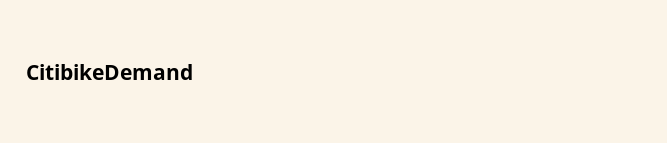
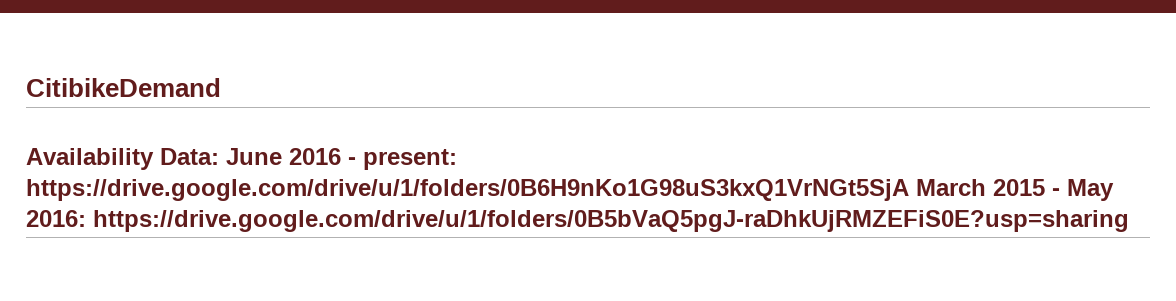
+ Availability Data: June 2016 - present: https://drive.google.com/drive/u/1/folders/0B6H9nKo1G98uS3kxQ1VrNGt5SjA March 2015 - May 2016: https://drive.google.com/drive/u/1/folders/0B5bVaQ5pgJ-raDhkUjRMZEFiS0E?usp=sharing

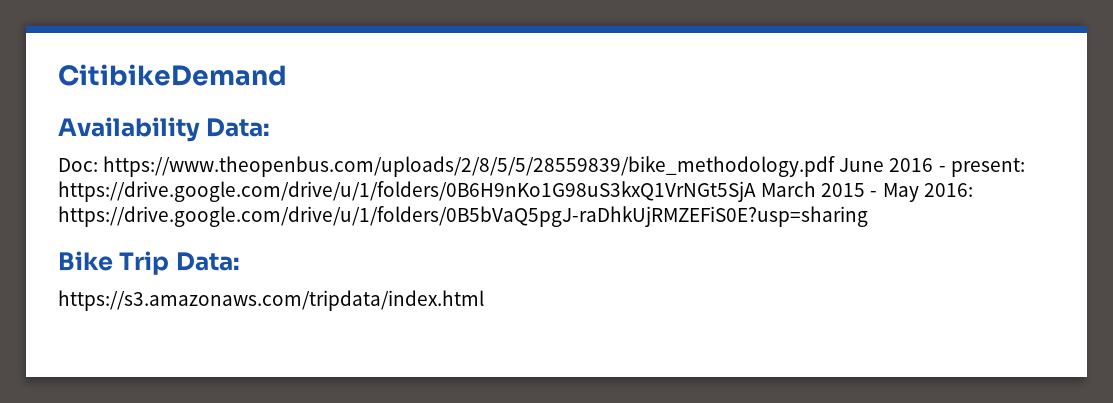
- Availability Data: June 2016 - present: https://drive.google.com/drive/u/1/folders/0B6H9nKo1G98uS3kxQ1VrNGt5SjA March 2015 - May 2016: https://drive.google.com/drive/u/1/folders/0B5bVaQ5pgJ-raDhkUjRMZEFiS0E?usp=sharing
+ Availability Data:
+ Doc: https://www.theopenbus.com/uploads/2/8/5/5/28559839/bike_methodology.pdf June 2016 - present: https://drive.google.com/drive/u/1/folders/0B6H9nKo1G98uS3kxQ1VrNGt5SjA March 2015 - May 2016: https://drive.google.com/drive/u/1/folders/0B5bVaQ5pgJ-raDhkUjRMZEFiS0E?usp=sharing
+ Bike Trip Data:
+ https://s3.amazonaws.com/tripdata/index.html

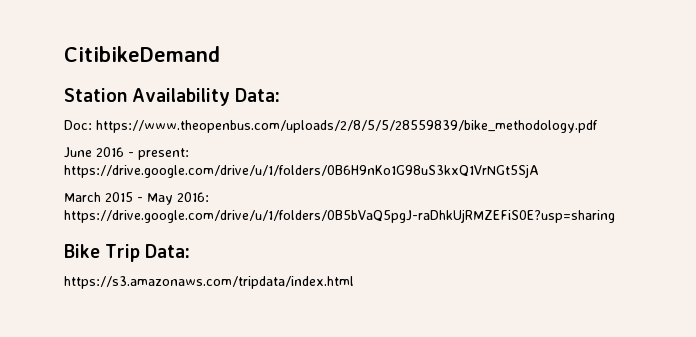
- Availability Data:
+ Station Availability Data:
- Doc: https://www.theopenbus.com/uploads/2/8/5/5/28559839/bike_methodology.pdf June 2016 - present: https://drive.google.com/drive/u/1/folders/0B6H9nKo1G98uS3kxQ1VrNGt5SjA March 2015 - May 2016: https://drive.google.com/drive/u/1/folders/0B5bVaQ5pgJ-raDhkUjRMZEFiS0E?usp=sharing
+ Doc: https://www.theopenbus.com/uploads/2/8/5/5/28559839/bike_methodology.pdf
+ June 2016 - present: https://drive.google.com/drive/u/1/folders/0B6H9nKo1G98uS3kxQ1VrNGt5SjA
+ March 2015 - May 2016: https://drive.google.com/drive/u/1/folders/0B5bVaQ5pgJ-raDhkUjRMZEFiS0E?usp=sharing

